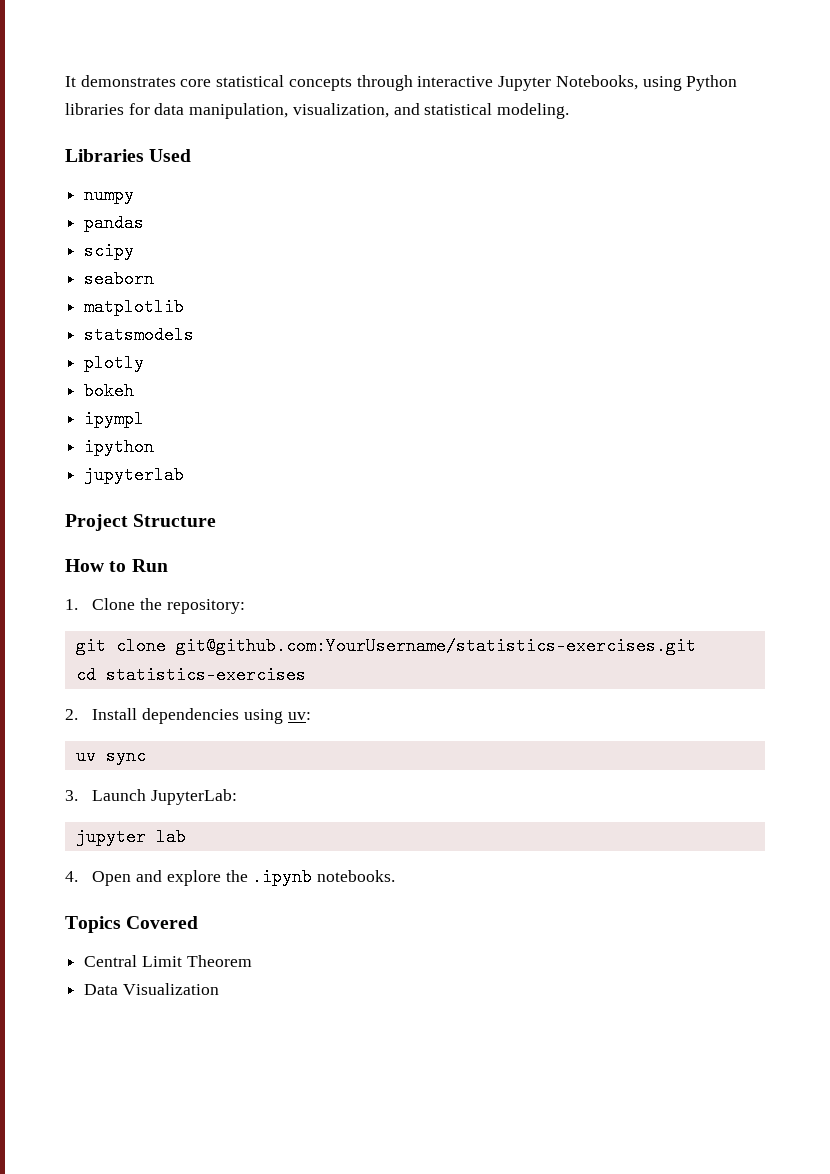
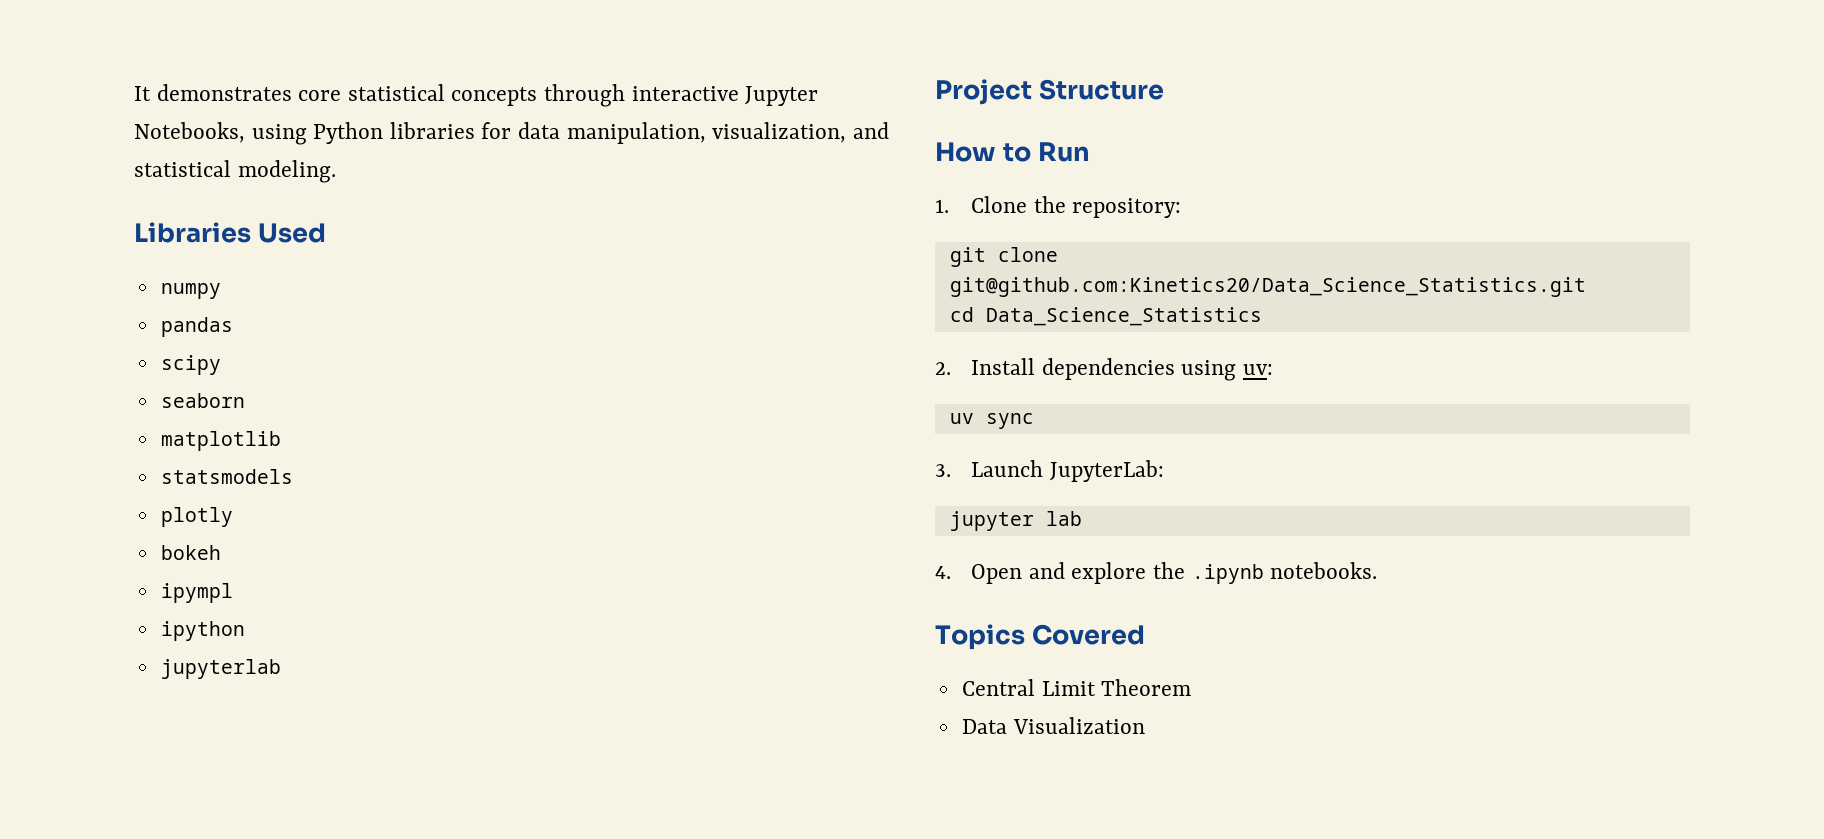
- git clone git@github.com:YourUsername/statistics-exercises.git
+ git clone git@github.com:Kinetics20/Data_Science_Statistics.git
- cd statistics-exercises
+ cd Data_Science_Statistics

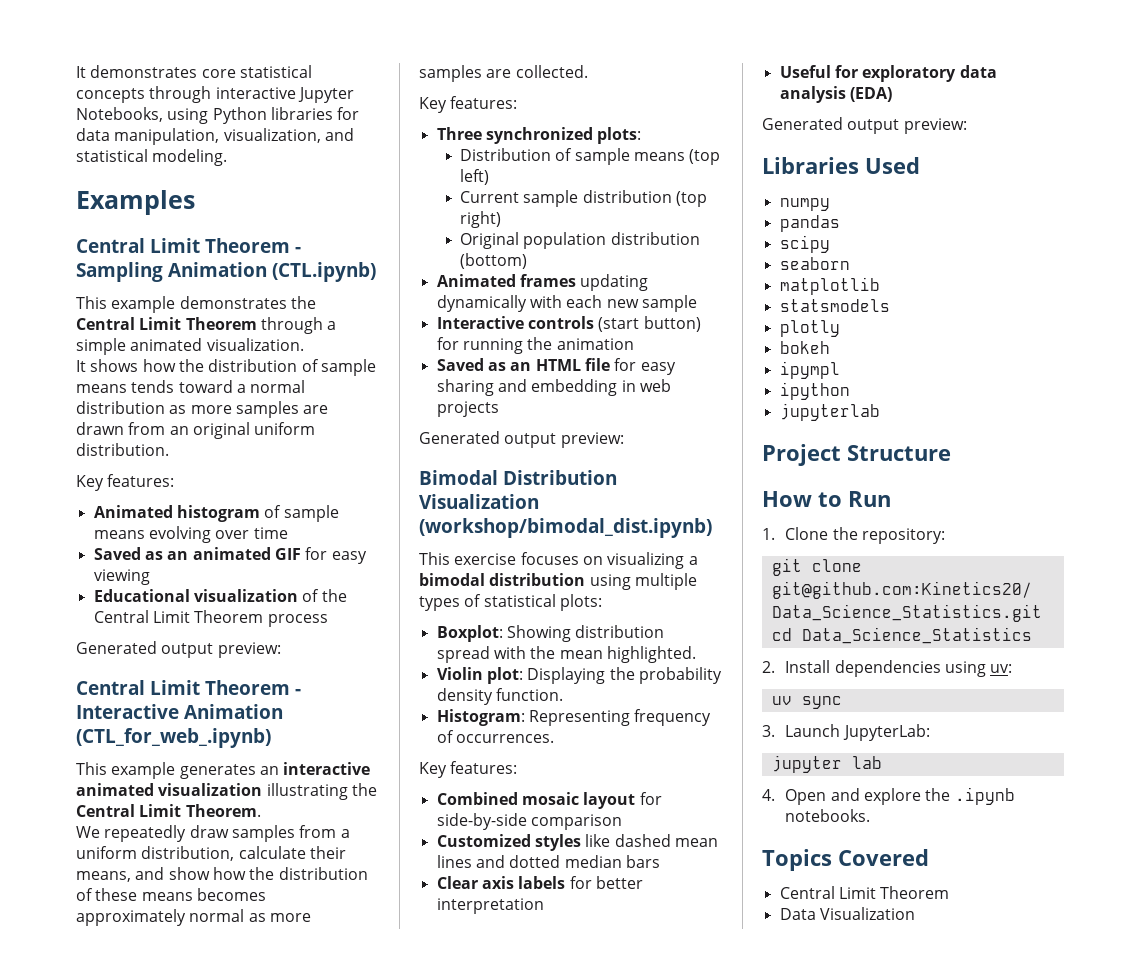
+ Examples
+ Central Limit Theorem - Sampling Animation (CTL.ipynb)
+ This example demonstrates the Central Limit Theorem through a simple animated visualization.
+ It shows how the distribution of sample means tends toward a normal distribution as more samples are drawn from an original uniform distribution.
+ Key features:
+ Animated histogram of sample means evolving over time
+ Saved as an animated GIF for easy viewing
+ Educational visualization of the Central Limit Theorem process
+ Generated output preview:
+ Central Limit Theorem - Interactive Animation (CTL_for_web_.ipynb)
+ This example generates an interactive animated visualization illustrating the Central Limit Theorem.
+ We repeatedly draw samples from a uniform distribution, calculate their means, and show how the distribution of these means becomes approximately normal as more samples are collected.
+ Key features:
+ Three synchronized plots:
+ Distribution of sample means (top left)
+ Current sample distribution (top right)
+ Original population distribution (bottom)
+ Animated frames updating dynamically with each new sample
+ Interactive controls (start button) for running the animation
+ Saved as an HTML file for easy sharing and embedding in web projects
+ Generated output preview:
+ Bimodal Distribution Visualization (workshop/bimodal_dist.ipynb)
+ This exercise focuses on visualizing a bimodal distribution using multiple types of statistical plots:
+ Boxplot: Showing distribution spread with the mean highlighted.
+ Violin plot: Displaying the probability density function.
+ Histogram: Representing frequency of occurrences.
+ Key features:
+ Combined mosaic layout for side-by-side comparison
+ Customized styles like dashed mean lines and dotted median bars
+ Clear axis labels for better interpretation
+ Useful for exploratory data analysis (EDA)
+ Generated output preview:

